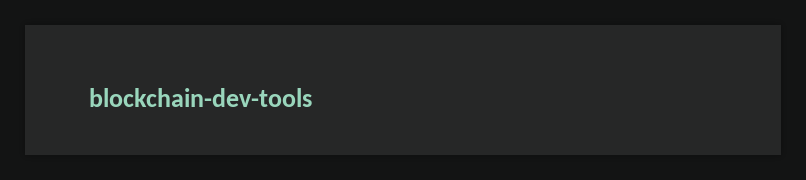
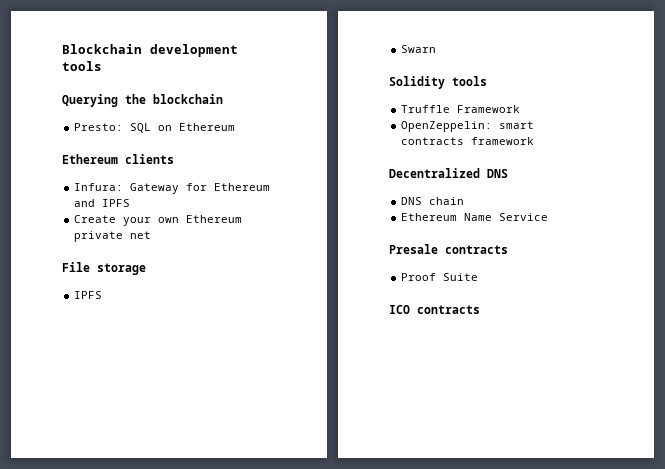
- blockchain-dev-tools
+ Blockchain development tools
+ Querying the blockchain
+ Presto: SQL on Ethereum
+ Ethereum clients
+ Infura: Gateway for Ethereum and IPFS
+ Create your own Ethereum private net
+ File storage
+ IPFS
+ Swarn
+ Solidity tools
+ Truffle Framework
+ OpenZeppelin: smart contracts framework
+ Decentralized DNS
+ DNS chain
+ Ethereum Name Service
+ Presale contracts
+ Proof Suite
+ ICO contracts

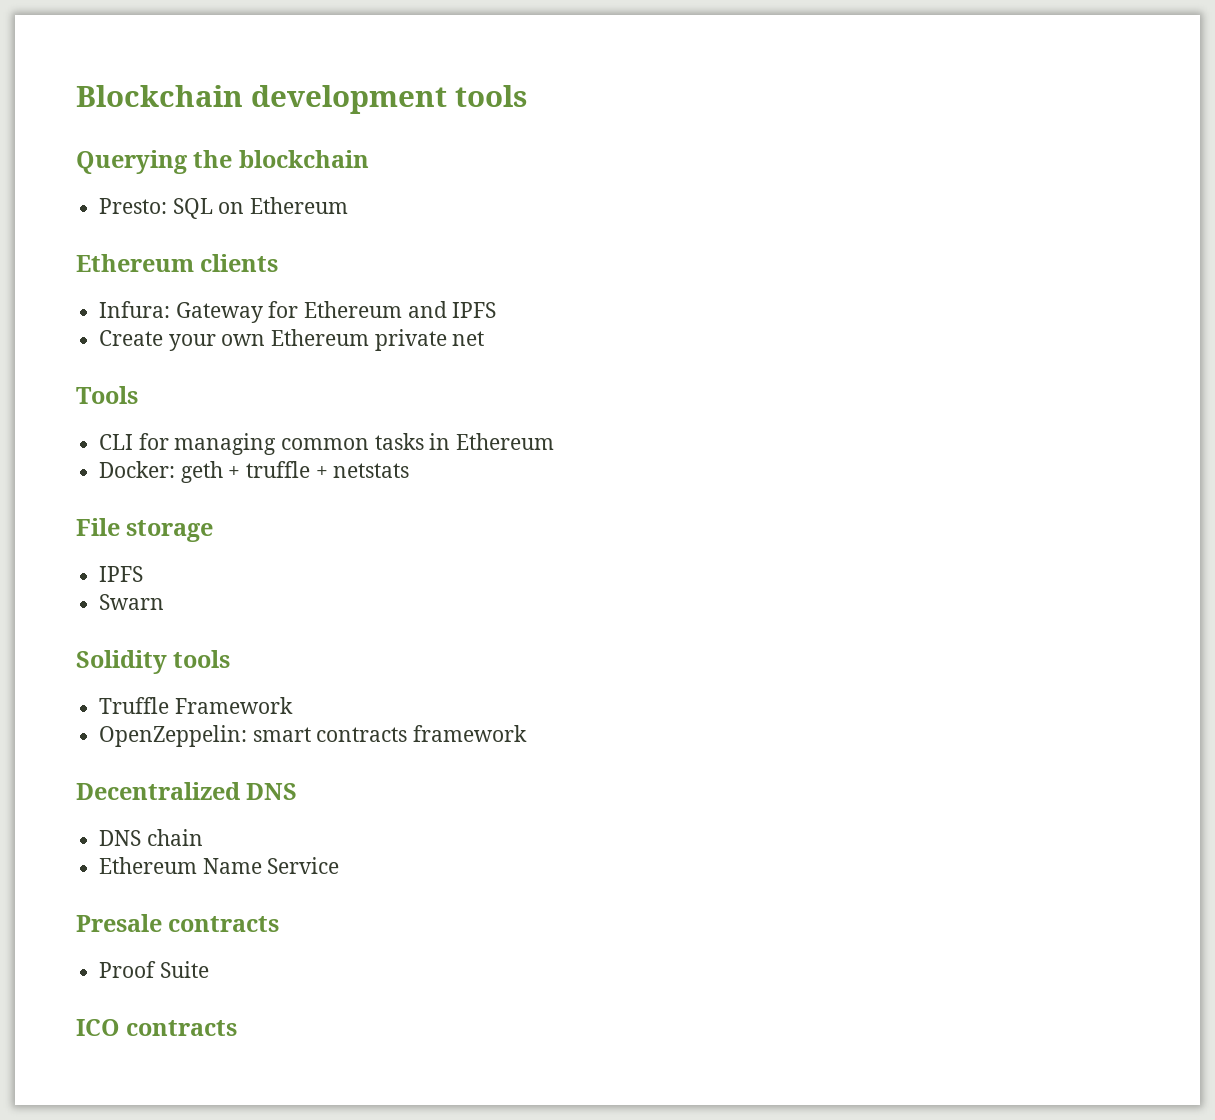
+ Tools
+ CLI for managing common tasks in Ethereum
+ Docker: geth + truffle + netstats

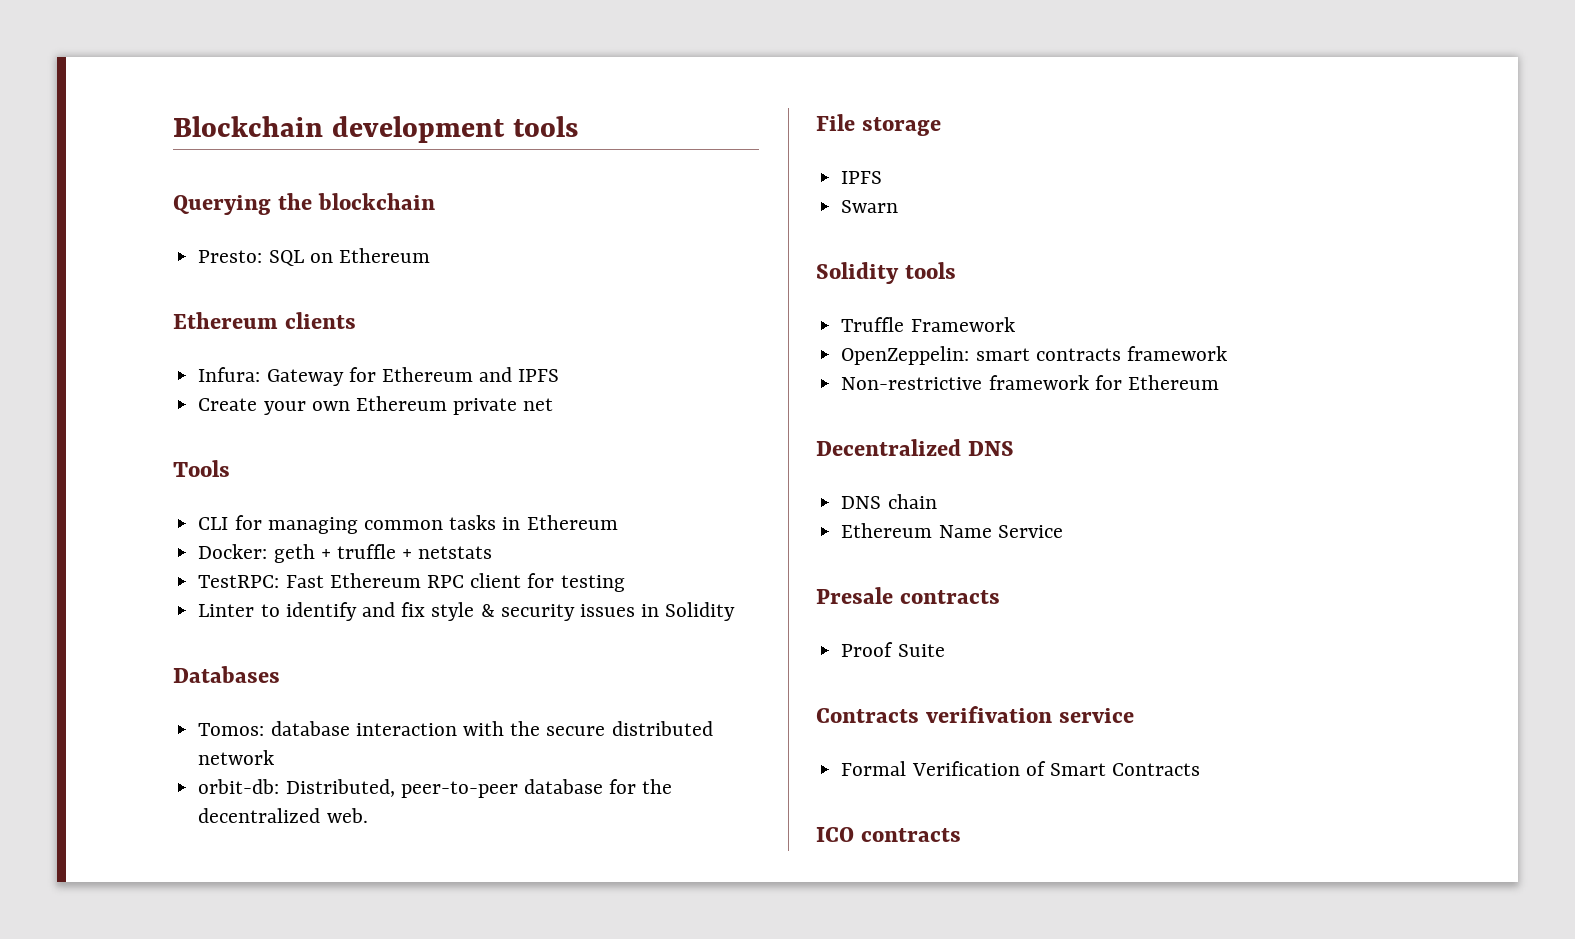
+ TestRPC: Fast Ethereum RPC client for testing
+ Linter to identify and fix style & security issues in Solidity
+ Databases
+ Tomos: database interaction with the secure distributed network
+ orbit-db: Distributed, peer-to-peer database for the decentralized web.
+ Non-restrictive framework for Ethereum
+ Contracts verifivation service
+ Formal Verification of Smart Contracts

